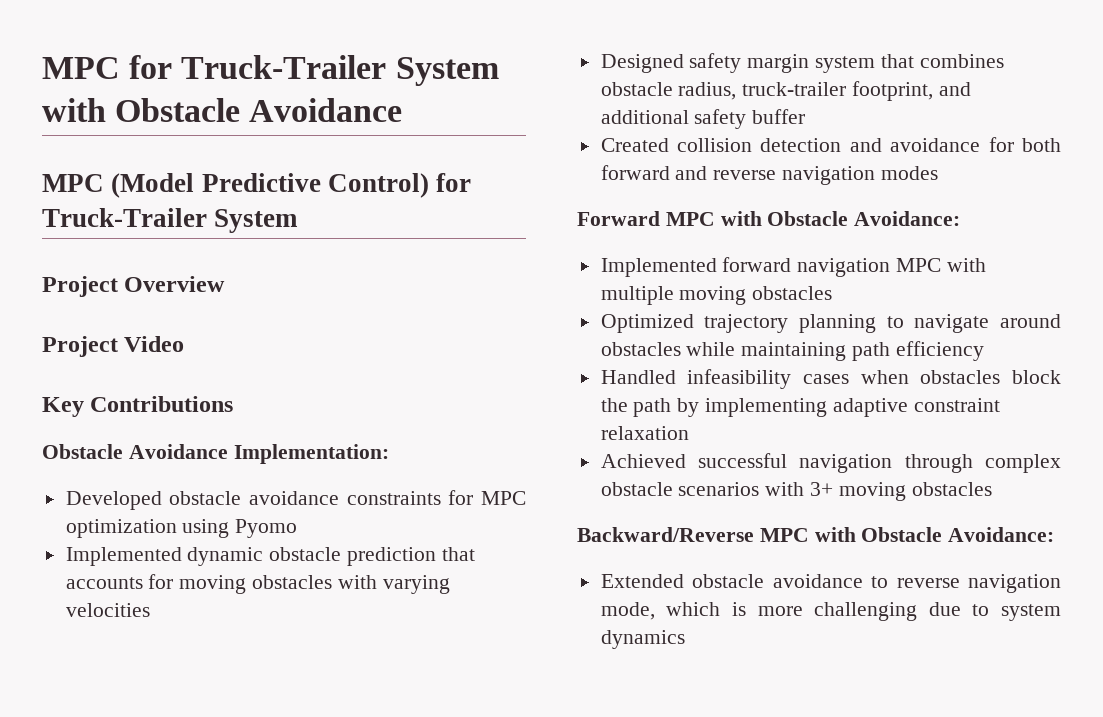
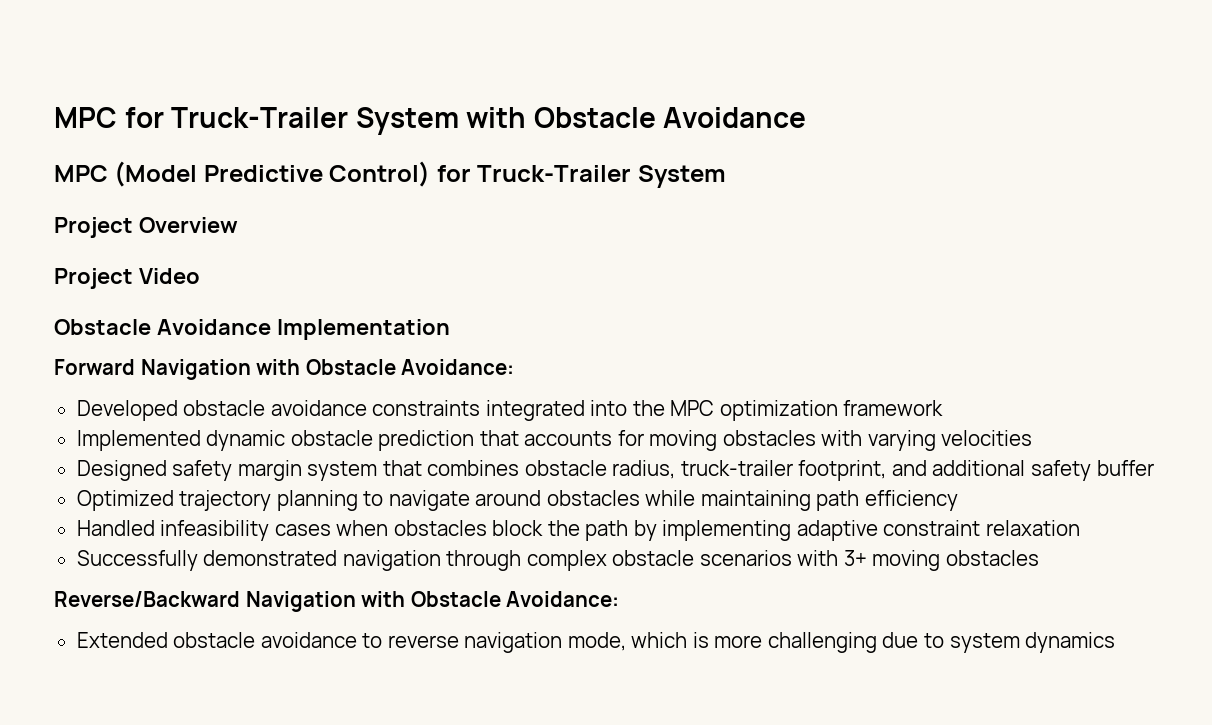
- Key Contributions
- Obstacle Avoidance Implementation:
- Developed obstacle avoidance constraints for MPC optimization using Pyomo
+ Obstacle Avoidance Implementation
+ Forward Navigation with Obstacle Avoidance:
+ Developed obstacle avoidance constraints integrated into the MPC optimization framework
- Created collision detection and avoidance for both forward and reverse navigation modes
- Forward MPC with Obstacle Avoidance:
- Implemented forward navigation MPC with multiple moving obstacles
- Achieved successful navigation through complex obstacle scenarios with 3+ moving obstacles
+ Successfully demonstrated navigation through complex obstacle scenarios with 3+ moving obstacles
- Backward/Reverse MPC with Obstacle Avoidance:
+ Reverse/Backward Navigation with Obstacle Avoidance:

